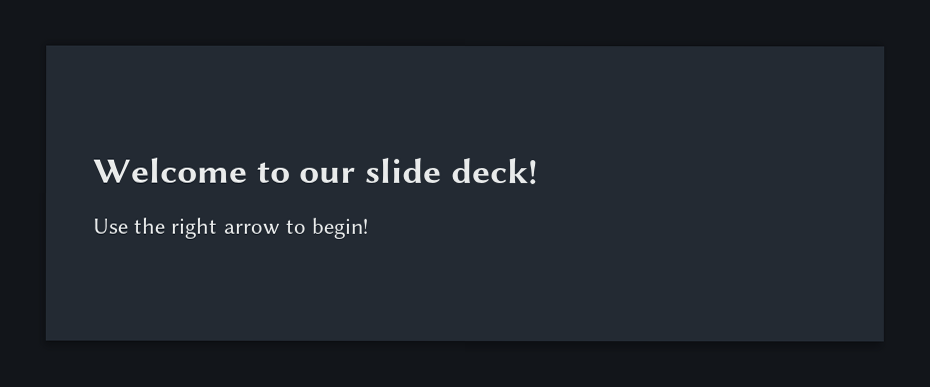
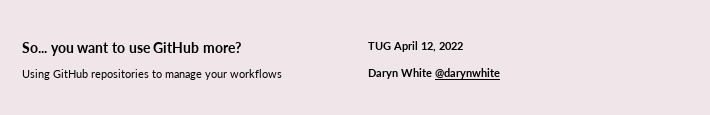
- Welcome to our slide deck!
- Use the right arrow to begin!
+ So... you want to use GitHub more?
+ Using GitHub repositories to manage your workflows
+ TUG April 12, 2022
+ Daryn White @darynwhite

